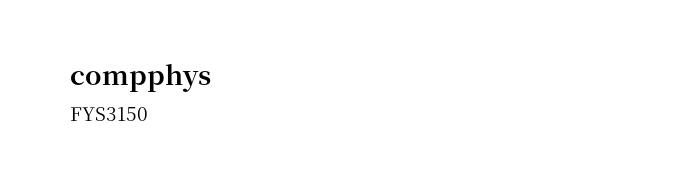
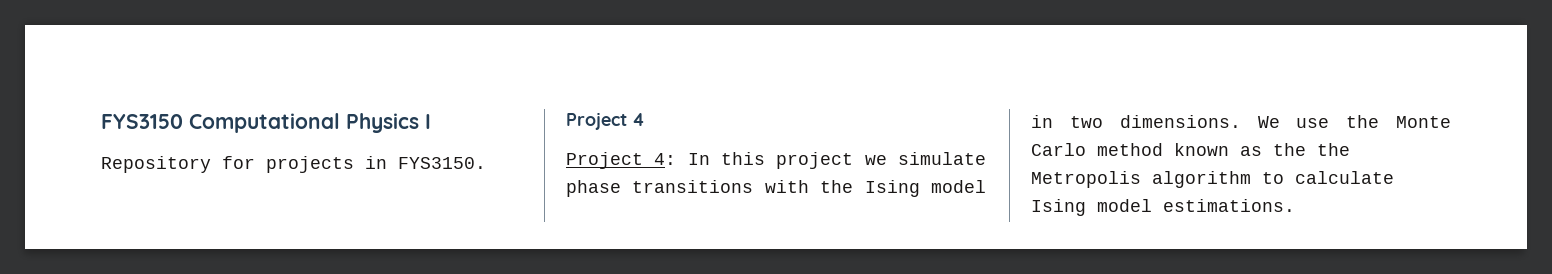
- compphys
- FYS3150
+ FYS3150 Computational Physics I
+ Repository for projects in FYS3150.
+ Project 4
+ Project 4: In this project we simulate phase transitions with the Ising model in two dimensions. We use the Monte Carlo method known as the the Metropolis algorithm to calculate Ising model estimations.

